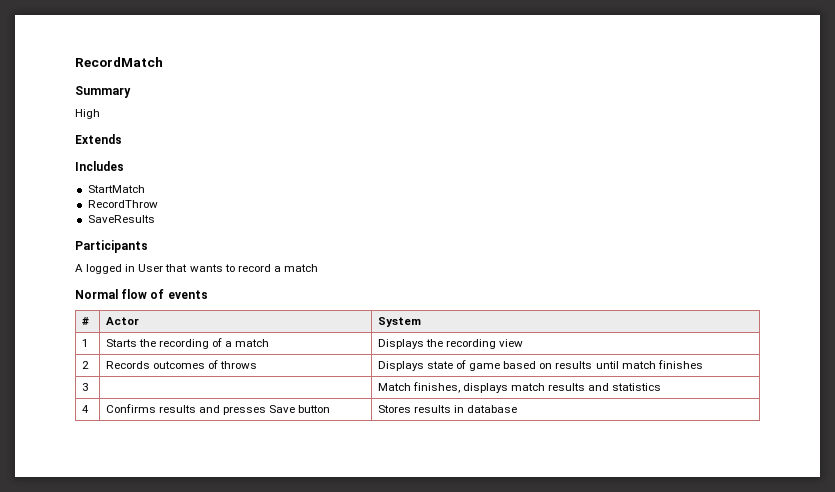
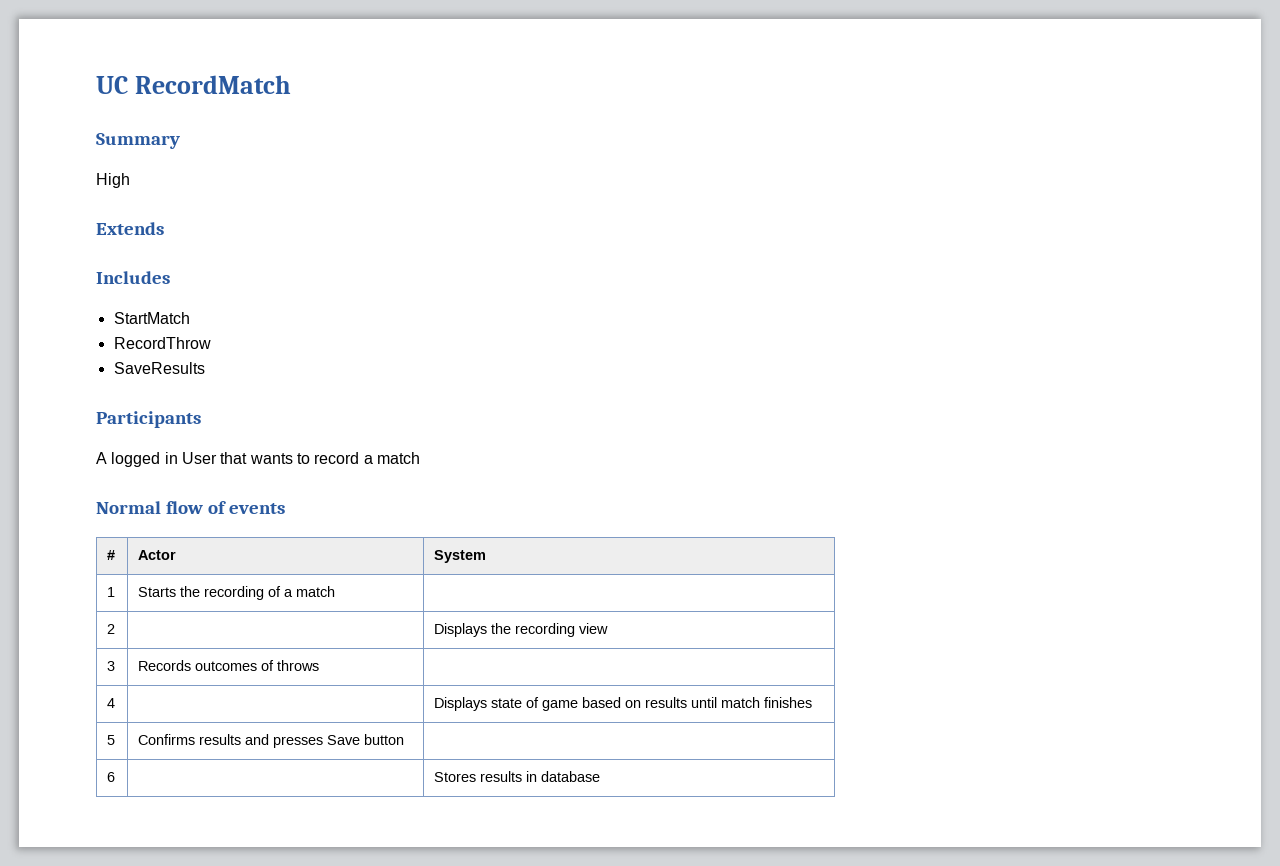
- RecordMatch
+ UC RecordMatch
- 1 | Starts the recording of a match | Displays the recording view
+ 1 | Starts the recording of a match |
+ 2 | | Displays the recording view
- 2 | Records outcomes of throws | Displays state of game based on results until match finishes
+ 3 | Records outcomes of throws |
+ 4 | | Displays state of game based on results until match finishes
- 3 | | Match finishes, displays match results and statistics
- 4 | Confirms results and presses Save button | Stores results in database
+ 5 | Confirms results and presses Save button |
+ 6 | | Stores results in database

